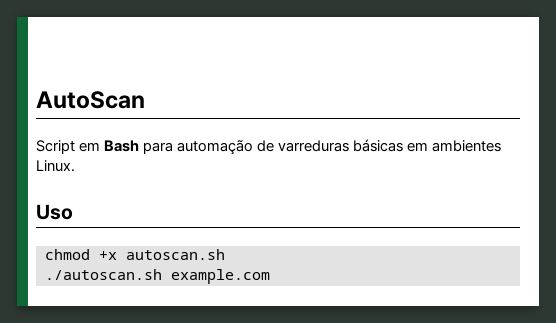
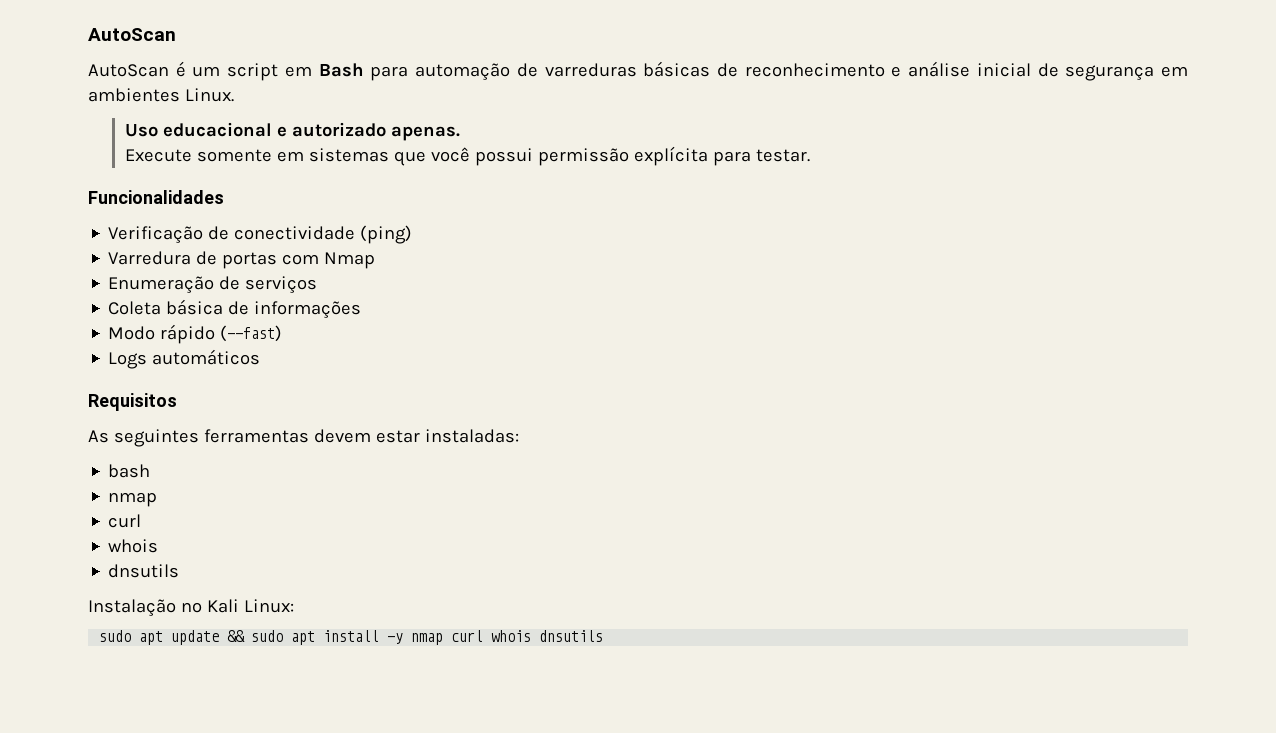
- Script em Bash para automação de varreduras básicas em ambientes Linux.
- Uso
- chmod +x autoscan.sh
- ./autoscan.sh example.com
+ AutoScan é um script em Bash para automação de varreduras básicas de reconhecimento e análise inicial de segurança em ambientes Linux.
+ Uso educacional e autorizado apenas.
+ Execute somente em sistemas que você possui permissão explícita para testar.
+ Funcionalidades
+ Verificação de conectividade (ping)
+ Varredura de portas com Nmap
+ Enumeração de serviços
+ Coleta básica de informações
+ Modo rápido (--fast)
+ Logs automáticos
+ Requisitos
+ As seguintes ferramentas devem estar instaladas:
+ bash
+ nmap
+ curl
+ whois
+ dnsutils
+ Instalação no Kali Linux:
+ sudo apt update && sudo apt install -y nmap curl whois dnsutils

